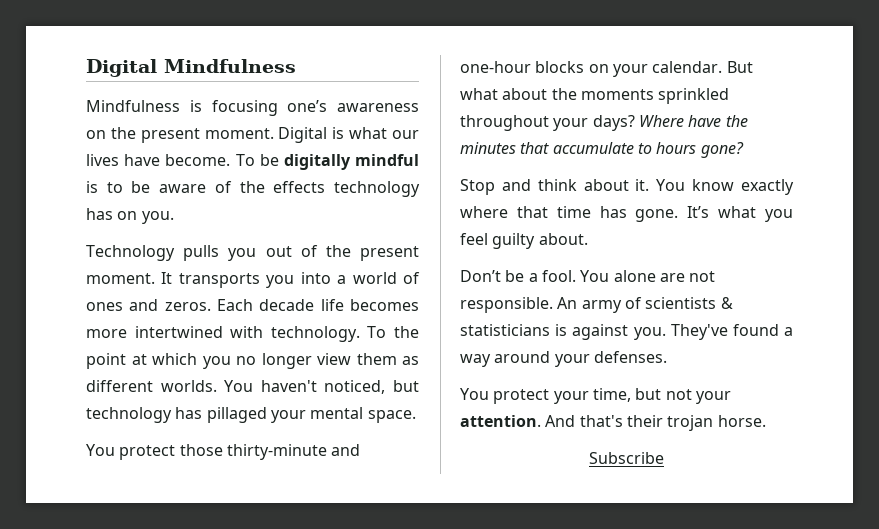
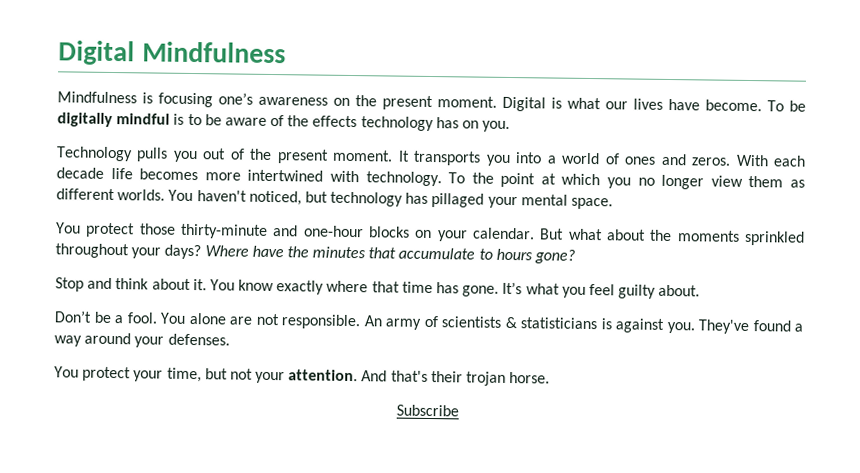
- Each decade life becomes more intertwined with technology.
+ With each decade life becomes more intertwined with technology.

